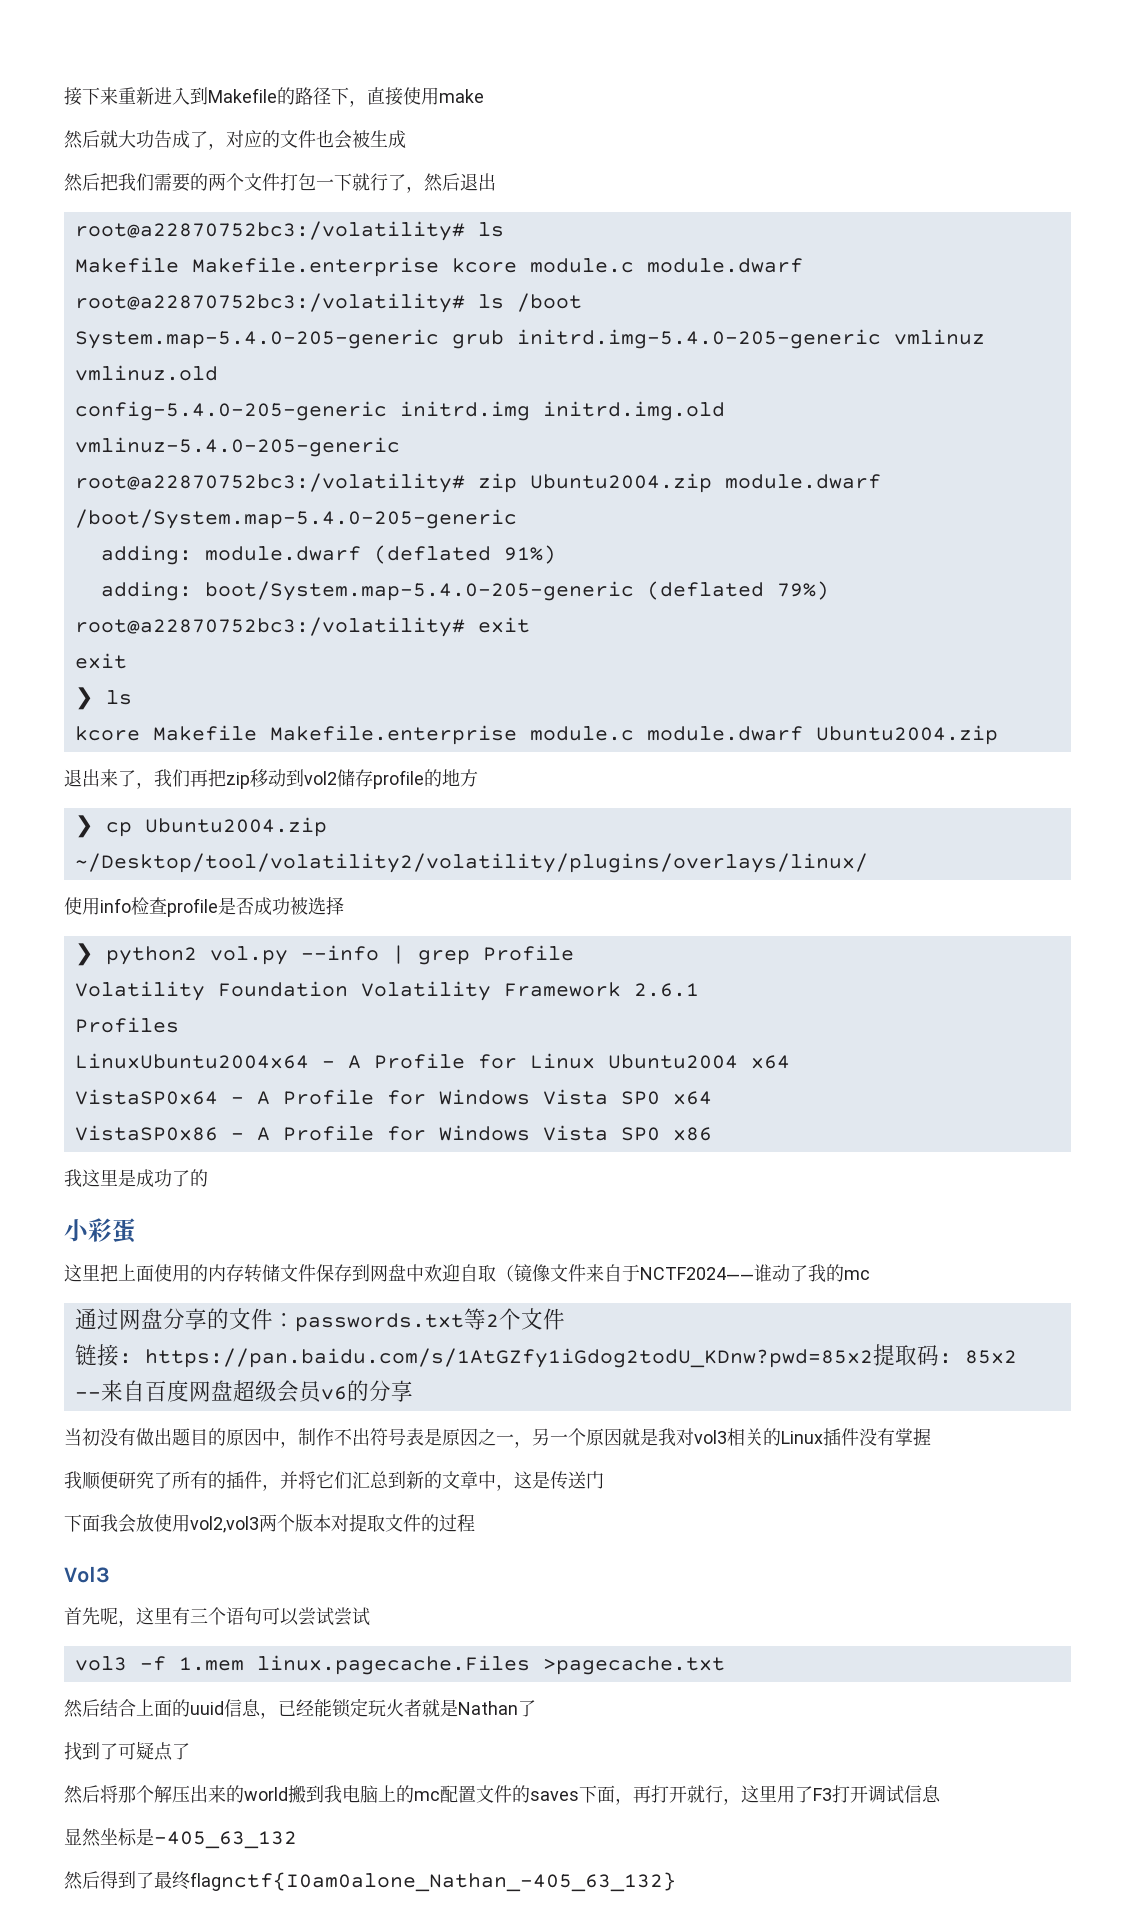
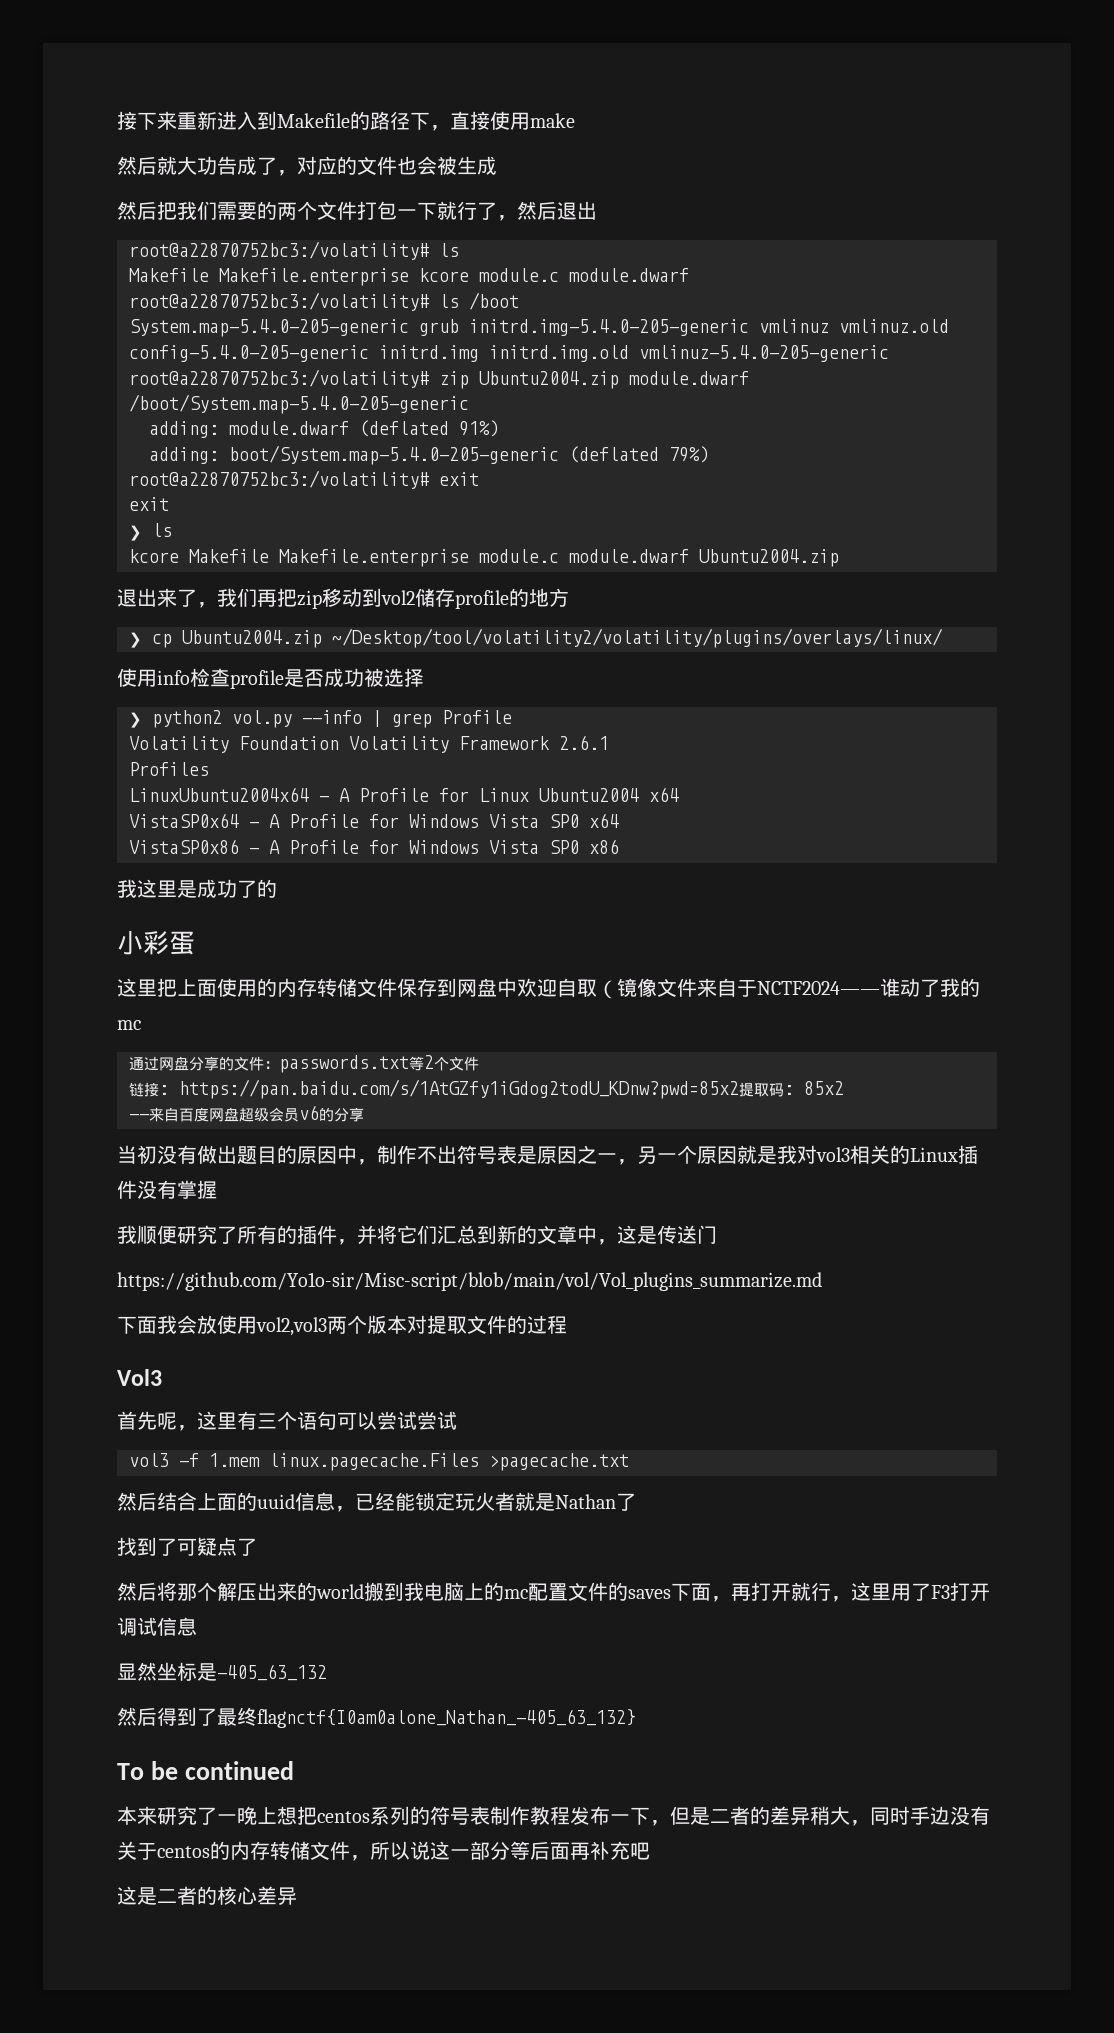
+ https://github.com/Yo1o-sir/Misc-script/blob/main/vol/Vol_plugins_summarize.md
+ To be continued
+ 本来研究了一晚上想把centos系列的符号表制作教程发布一下，但是二者的差异稍大，同时手边没有关于centos的内存转储文件，所以说这一部分等后面再补充吧
+ 这是二者的核心差异

